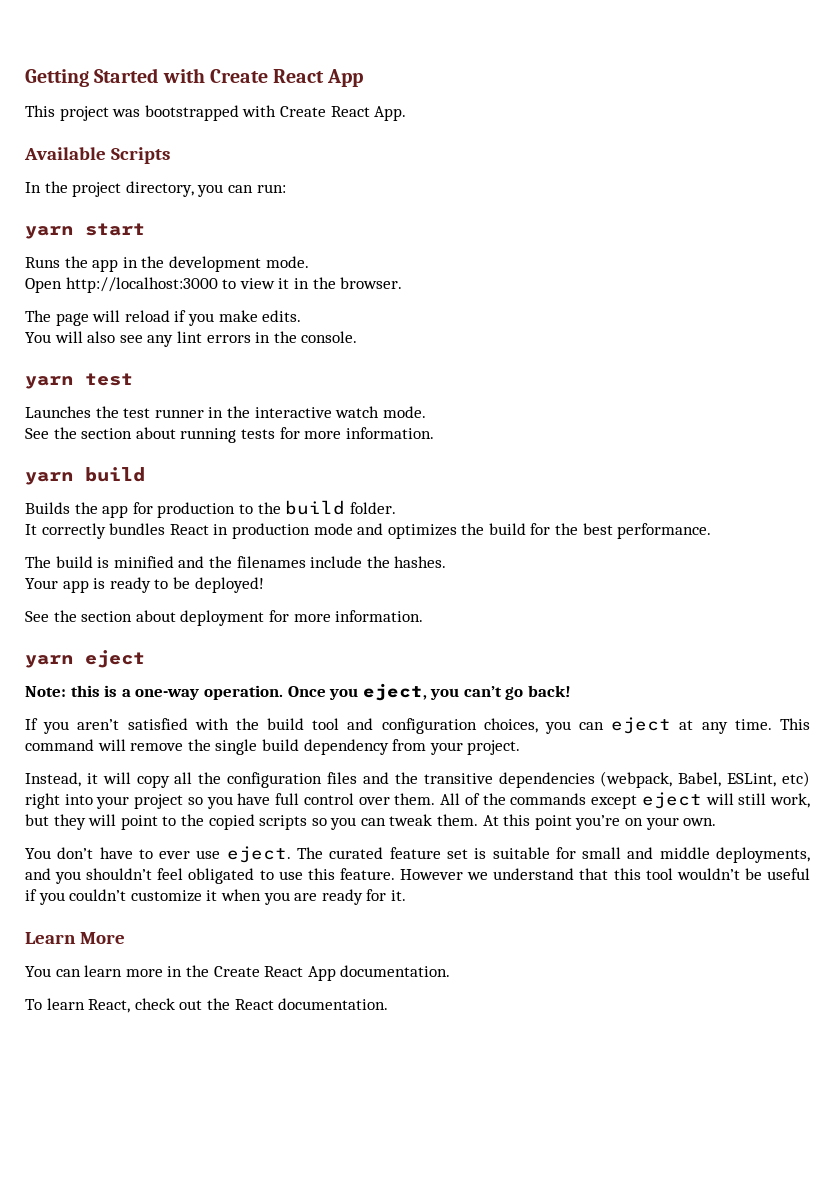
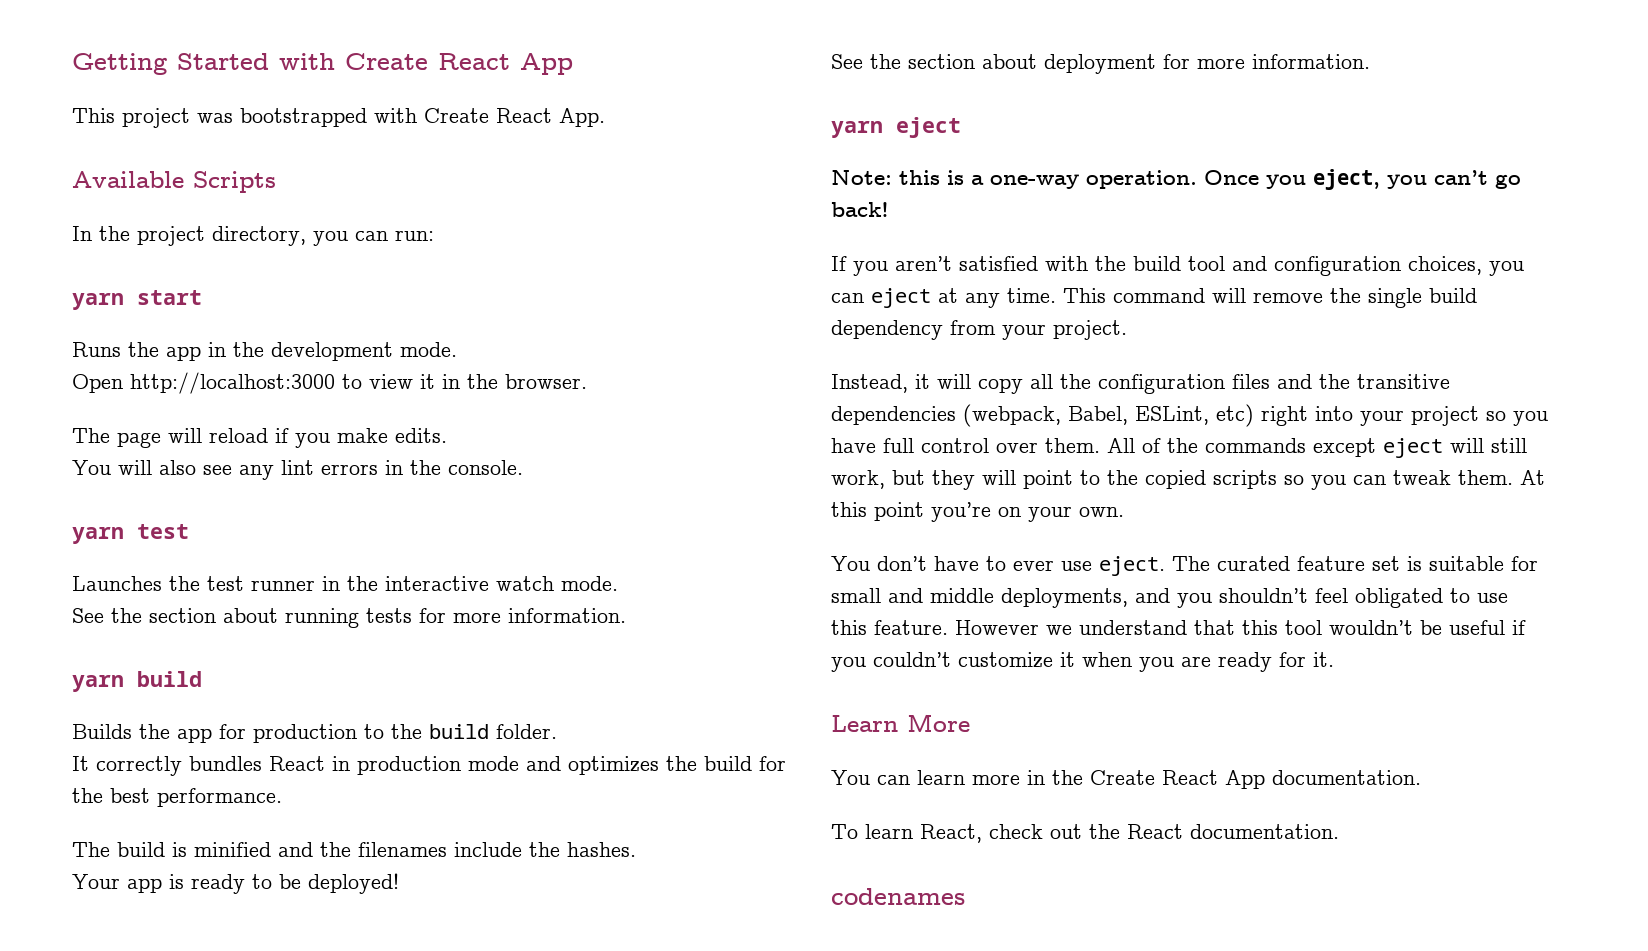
+ codenames

